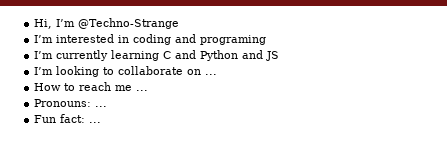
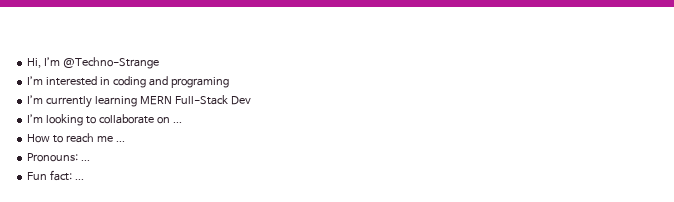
- I’m currently learning C and Python and JS
+ I’m currently learning MERN Full-Stack Dev

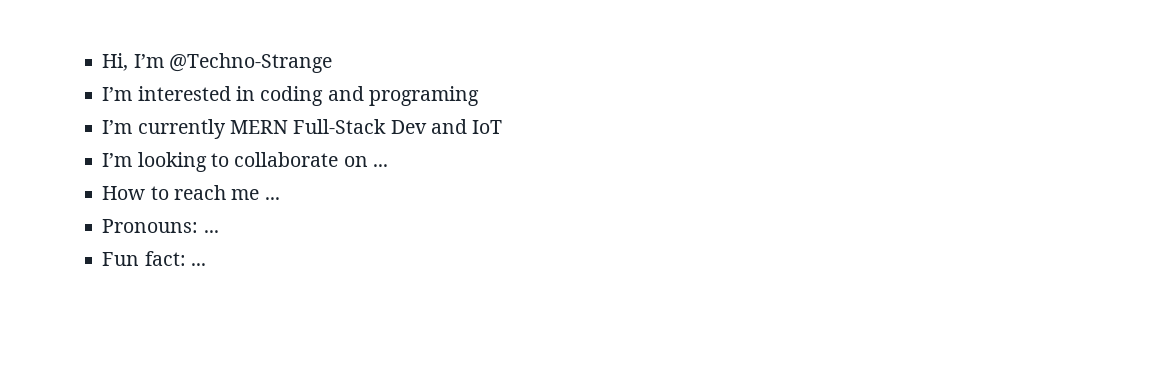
- I’m currently learning MERN Full-Stack Dev
+ I’m currently MERN Full-Stack Dev and IoT

